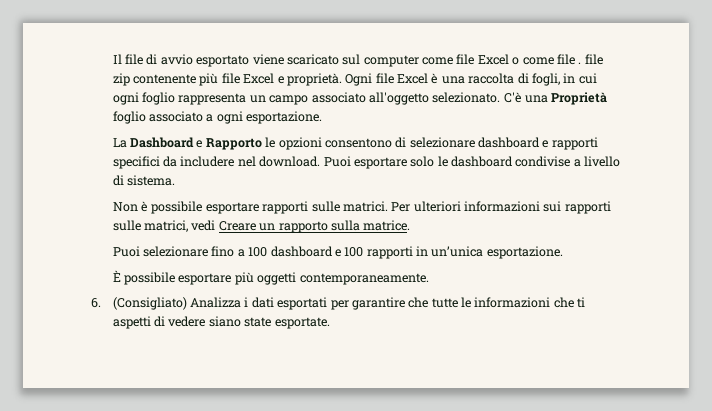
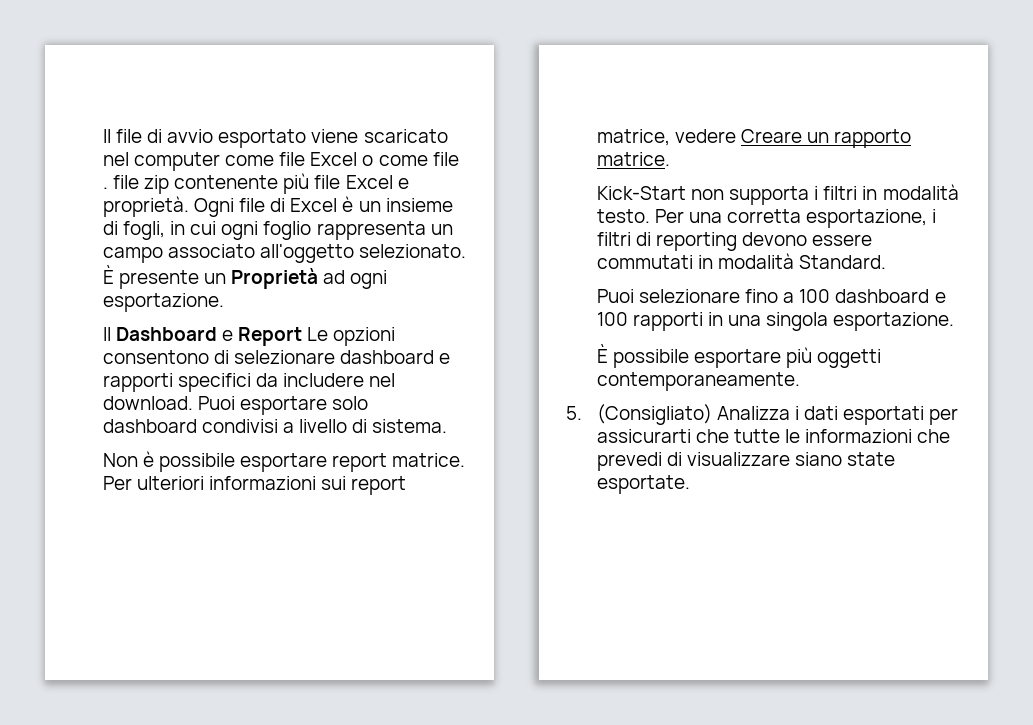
- Il file di avvio esportato viene scaricato sul computer come file Excel o come file . file zip contenente più file Excel e proprietà.
+ Il file di avvio esportato viene scaricato nel computer come file Excel o come file . file zip contenente più file Excel e proprietà.
- Ogni file Excel è una raccolta di fogli, in cui ogni foglio rappresenta un campo associato all'oggetto selezionato.
+ Ogni file di Excel è un insieme di fogli, in cui ogni foglio rappresenta un campo associato all'oggetto selezionato.
- C'è una Proprietà foglio associato a ogni esportazione.
+ È presente un Proprietà ad ogni esportazione.
- La Dashboard e Rapporto le opzioni consentono di selezionare dashboard e rapporti specifici da includere nel download.
+ Il Dashboard e Report Le opzioni consentono di selezionare dashboard e rapporti specifici da includere nel download.
- Puoi esportare solo le dashboard condivise a livello di sistema.
+ Puoi esportare solo dashboard condivisi a livello di sistema.
- Non è possibile esportare rapporti sulle matrici.
+ Non è possibile esportare report matrice.
- Per ulteriori informazioni sui rapporti sulle matrici, vedi Creare un rapporto sulla matrice.
+ Per ulteriori informazioni sui report matrice, vedere Creare un rapporto matrice.
+ Kick-Start non supporta i filtri in modalità testo. Per una corretta esportazione, i filtri di reporting devono essere commutati in modalità Standard.
- Puoi selezionare fino a 100 dashboard e 100 rapporti in un’unica esportazione.
+ Puoi selezionare fino a 100 dashboard e 100 rapporti in una singola esportazione.
- 6. (Consigliato) Analizza i dati esportati per garantire che tutte le informazioni che ti aspetti di vedere siano state esportate.
+ 5. (Consigliato) Analizza i dati esportati per assicurarti che tutte le informazioni che prevedi di visualizzare siano state esportate.

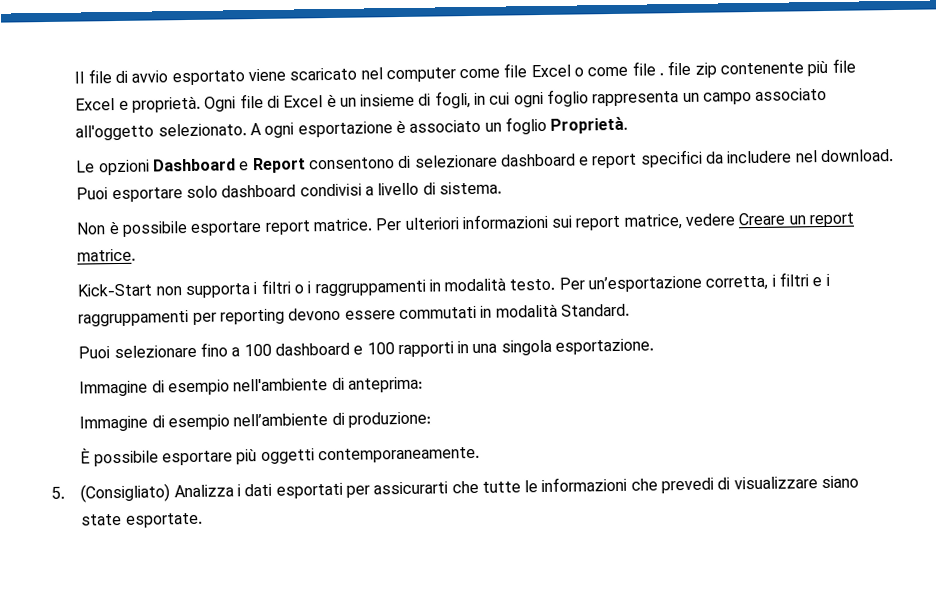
- È presente un Proprietà ad ogni esportazione.
- Il Dashboard e Report Le opzioni consentono di selezionare dashboard e rapporti specifici da includere nel download.
+ A ogni esportazione è associato un foglio Proprietà.
+ Le opzioni Dashboard e Report consentono di selezionare dashboard e report specifici da includere nel download.
- Per ulteriori informazioni sui report matrice, vedere Creare un rapporto matrice.
+ Per ulteriori informazioni sui report matrice, vedere Creare un report matrice.
- Kick-Start non supporta i filtri in modalità testo.
+ Kick-Start non supporta i filtri o i raggruppamenti in modalità testo.
- Per una corretta esportazione, i filtri di reporting devono essere commutati in modalità Standard.
+ Per un’esportazione corretta, i filtri e i raggruppamenti per reporting devono essere commutati in modalità Standard.
+ Immagine di esempio nell'ambiente di anteprima:
+ Immagine di esempio nell’ambiente di produzione:

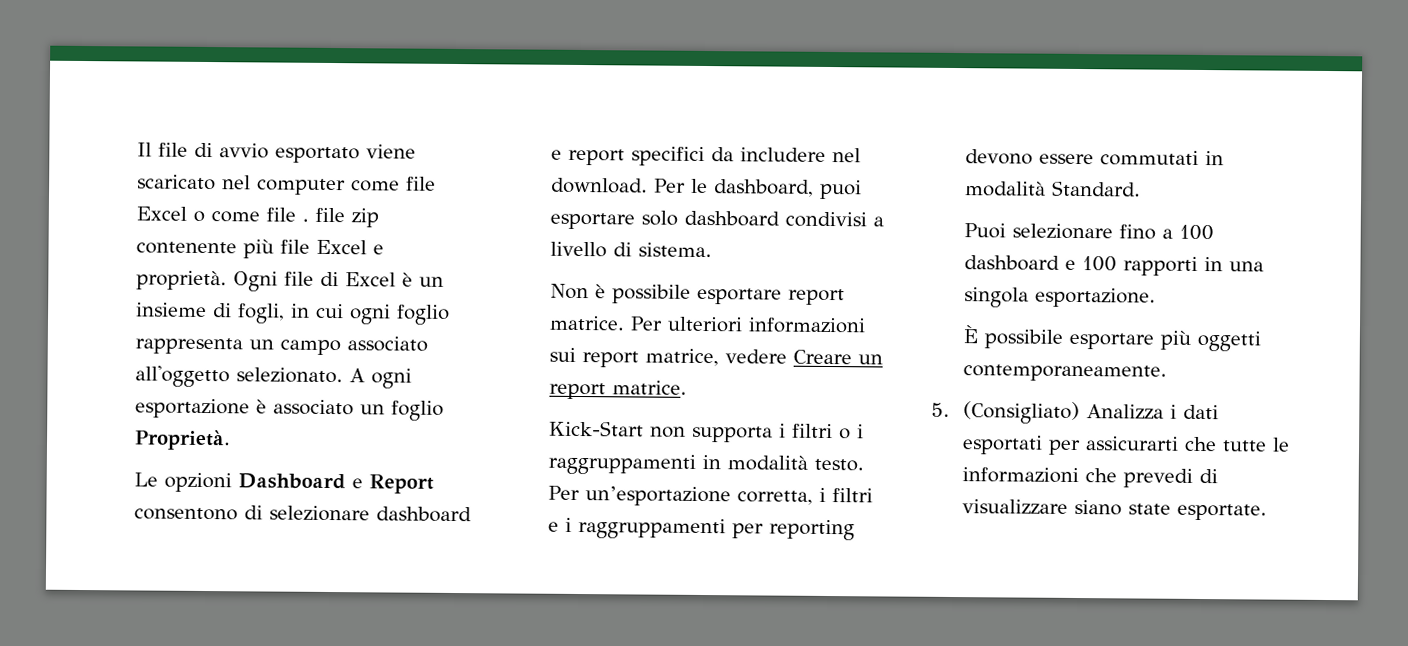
- Puoi esportare solo dashboard condivisi a livello di sistema.
+ Per le dashboard, puoi esportare solo dashboard condivisi a livello di sistema.
- Immagine di esempio nell'ambiente di anteprima:
- Immagine di esempio nell’ambiente di produzione:

